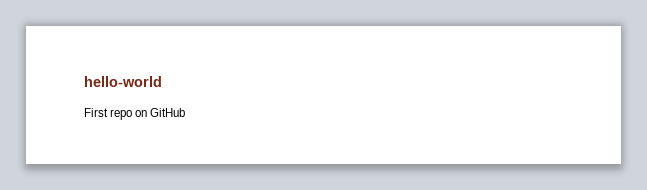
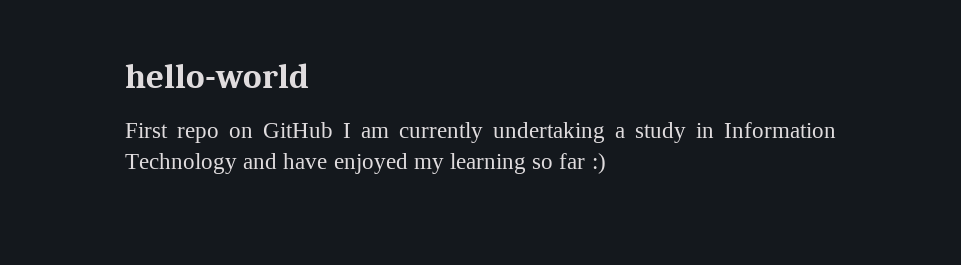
- First repo on GitHub
+ First repo on GitHub I am currently undertaking a study in Information Technology and have enjoyed my learning so far :)

